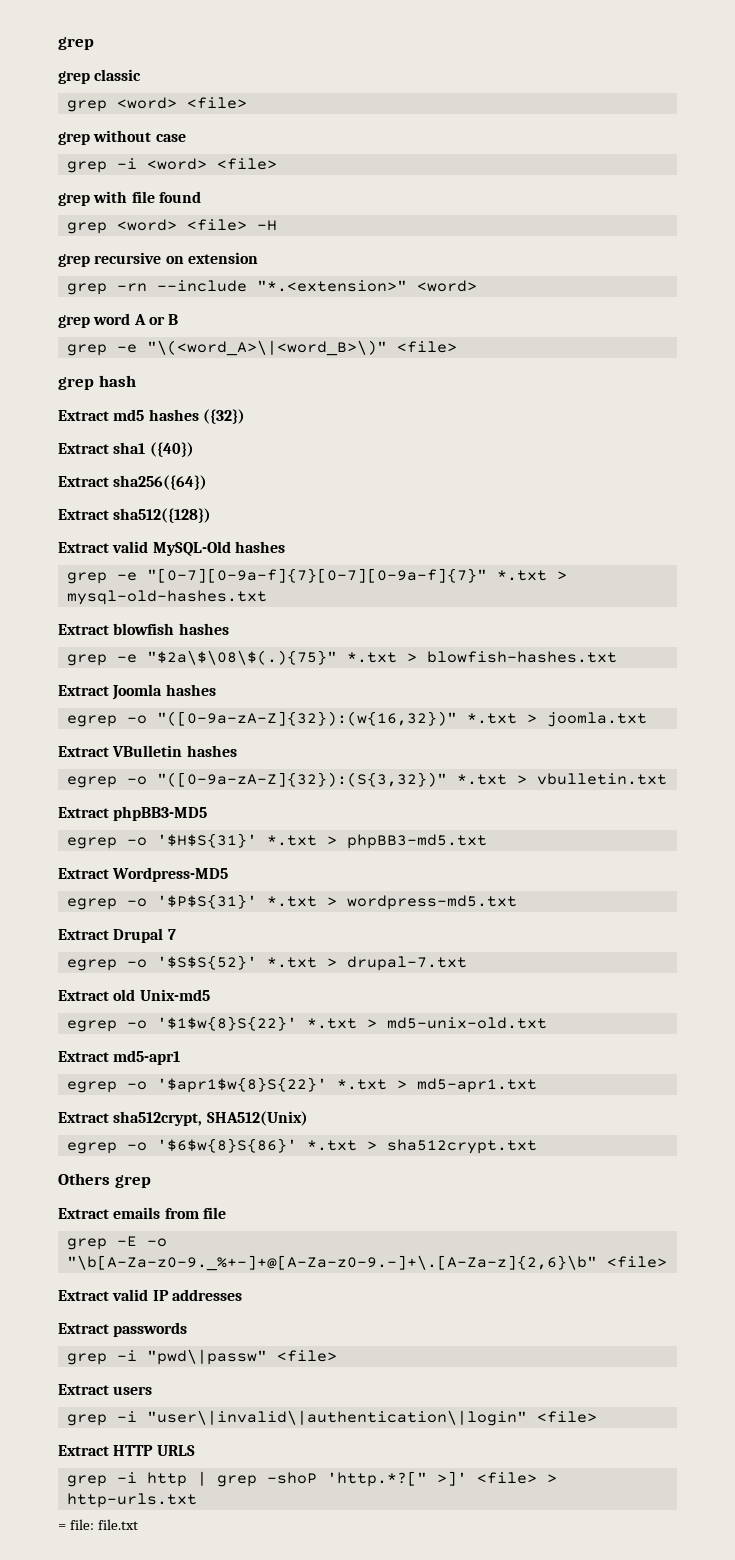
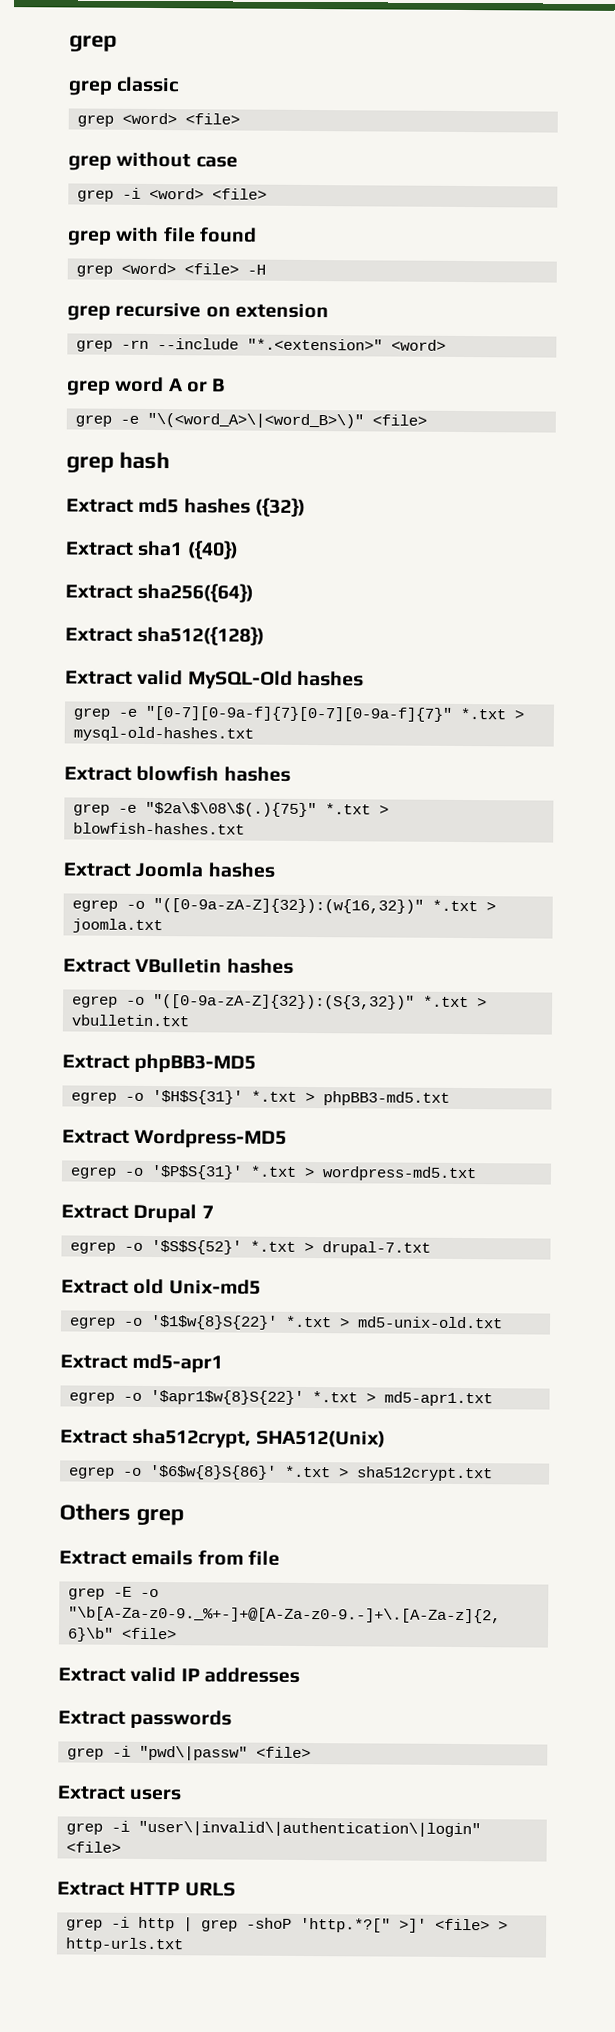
- = file: file.txt

